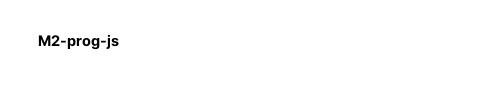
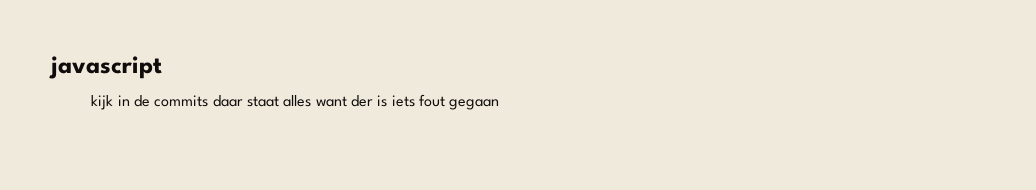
- M2-prog-js
+ javascript
+ kijk in de commits daar staat alles want der is iets fout gegaan

